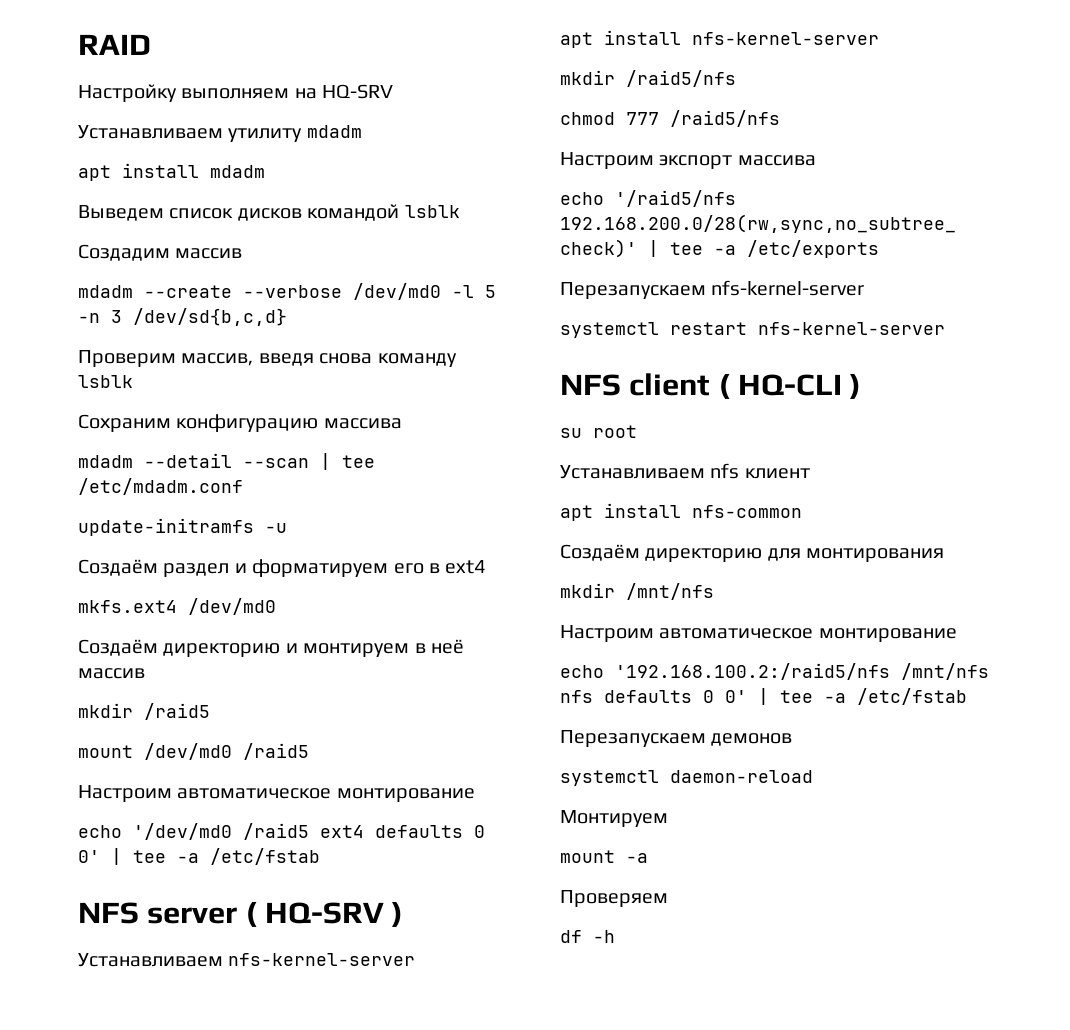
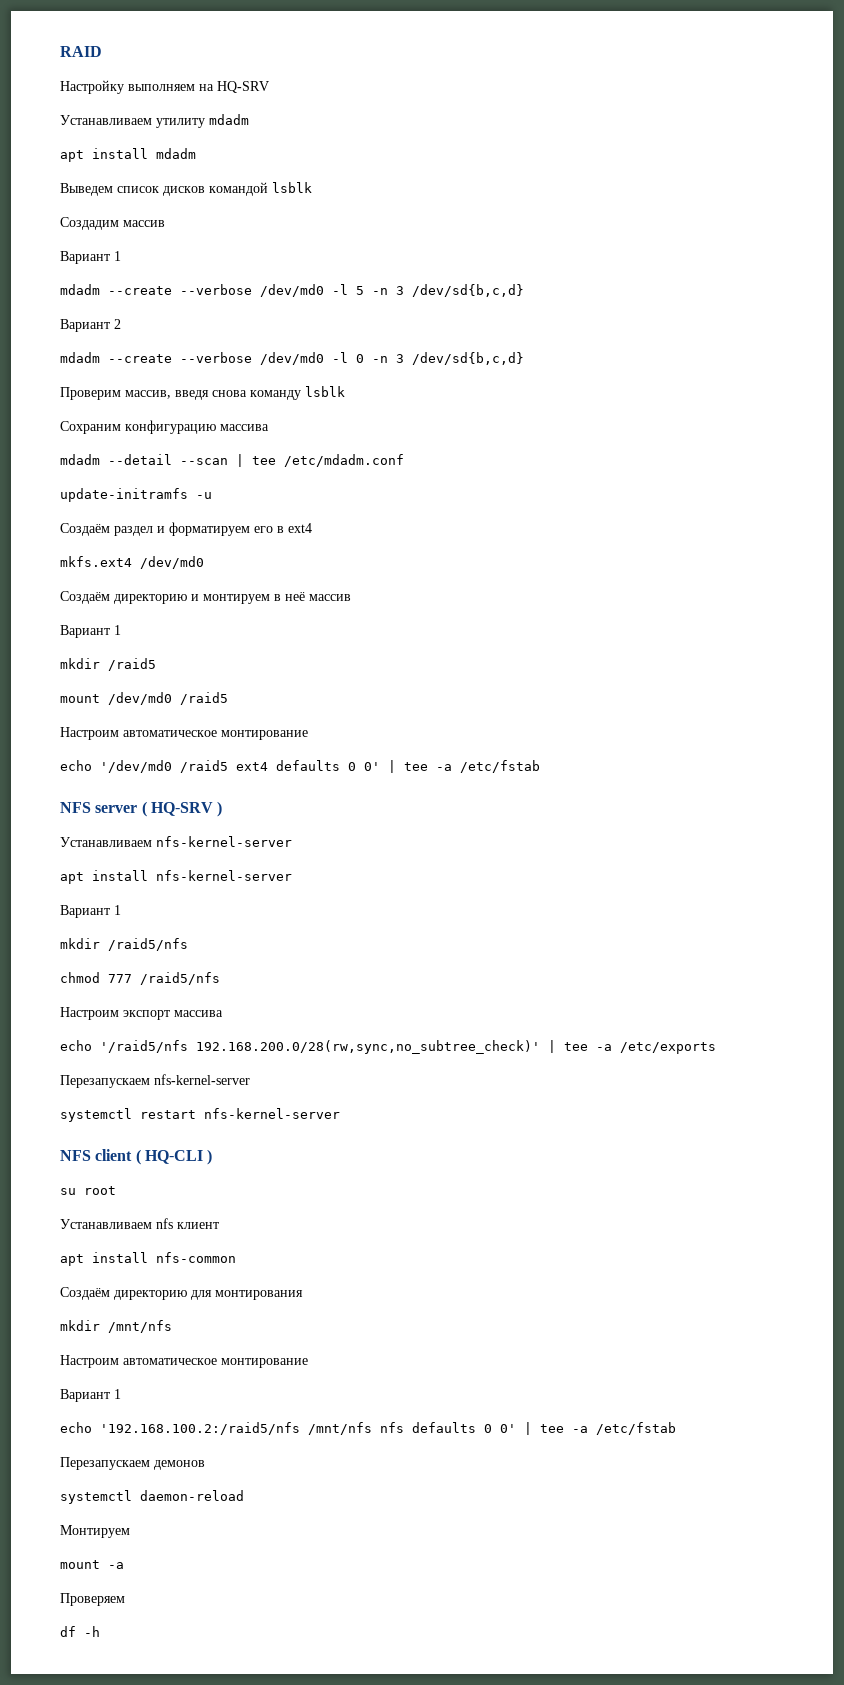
  Создадим массив
+ Вариант 1
+ Вариант 2
+ mdadm --create --verbose /dev/md0 -l 0 -n 3 /dev/sd{b,c,d}
  Создаём директорию и монтируем в неё массив
+ Вариант 1
  apt install nfs-kernel-server
+ Вариант 1
  mkdir /mnt/nfs
  Настроим автоматическое монтирование
+ Вариант 1

